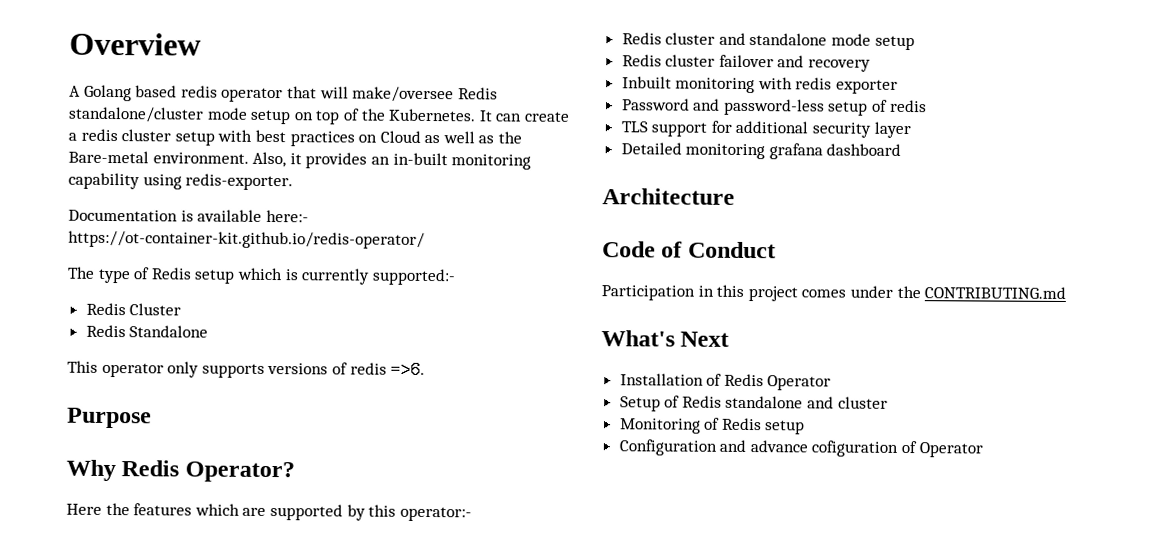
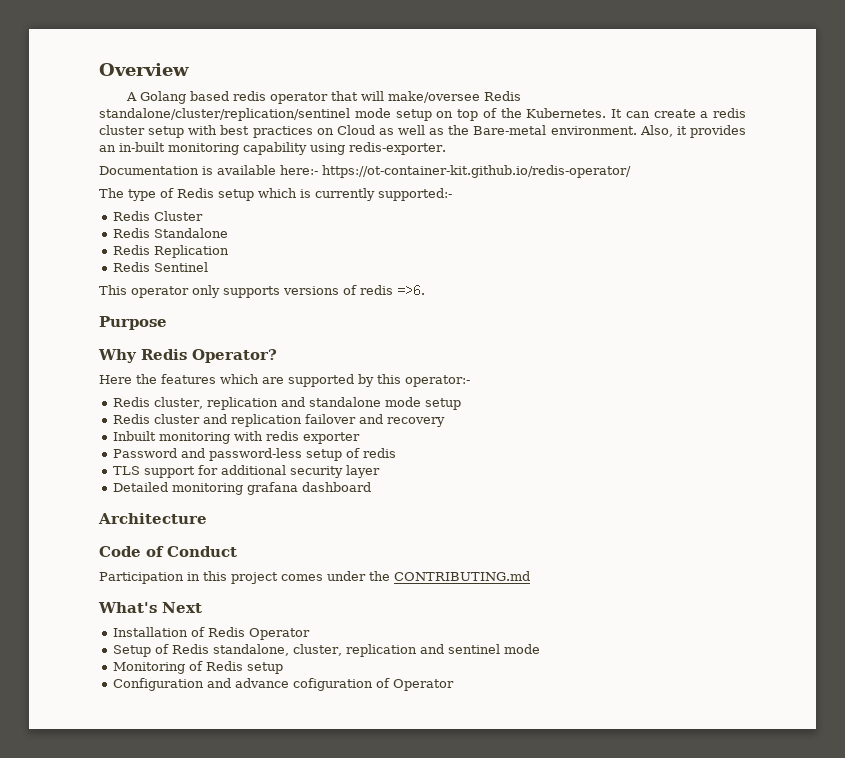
- A Golang based redis operator that will make/oversee Redis standalone/cluster mode setup on top of the Kubernetes.
+ A Golang based redis operator that will make/oversee Redis standalone/cluster/replication/sentinel mode setup on top of the Kubernetes.
+ Redis Replication
+ Redis Sentinel
- Redis cluster and standalone mode setup
+ Redis cluster, replication and standalone mode setup
- Redis cluster failover and recovery
+ Redis cluster and replication failover and recovery
- Setup of Redis standalone and cluster
+ Setup of Redis standalone, cluster, replication and sentinel mode

